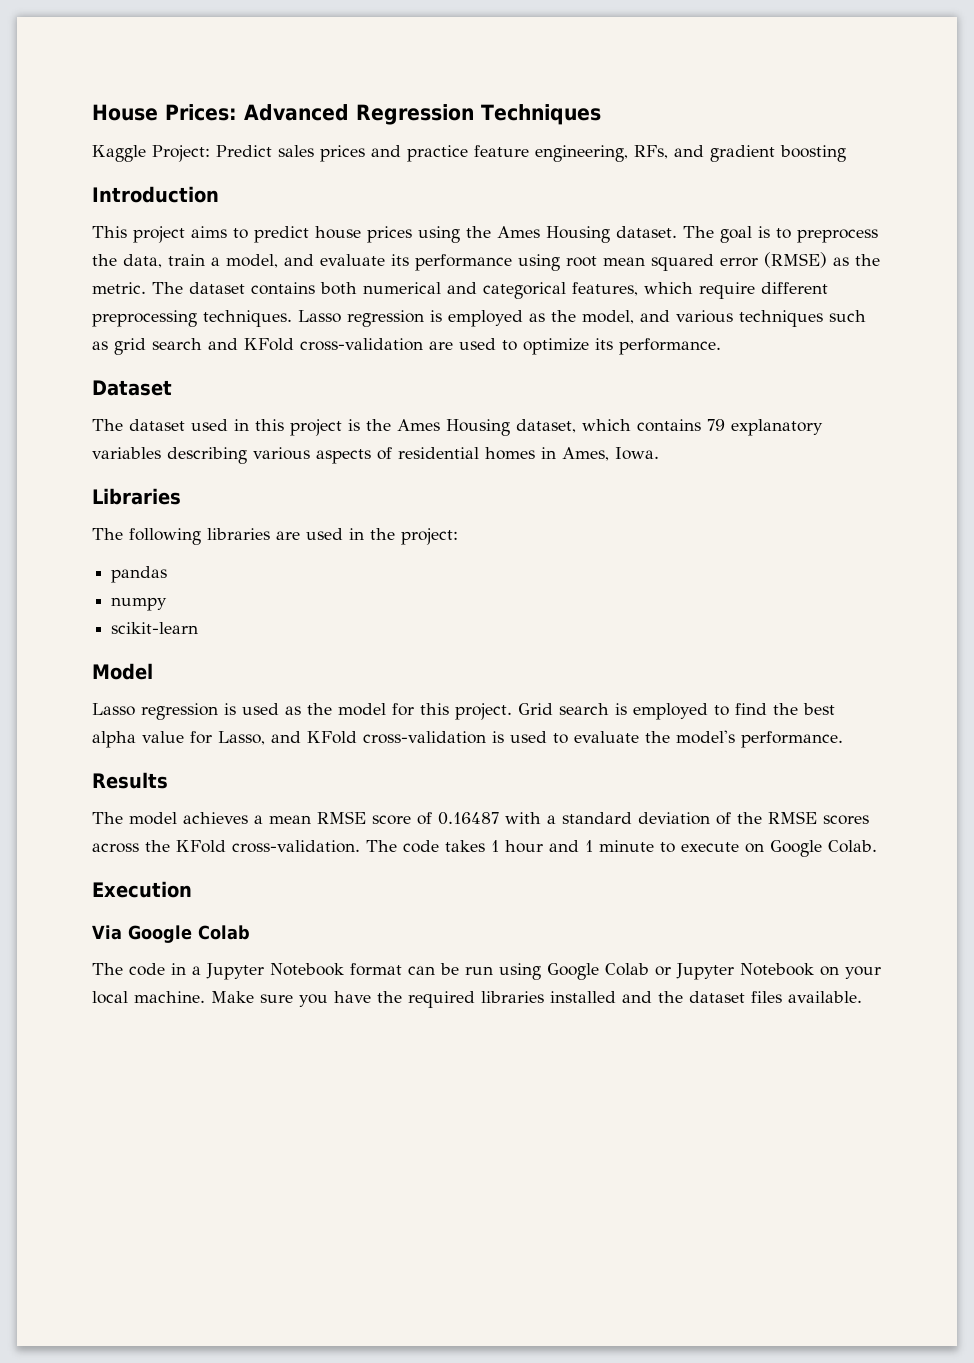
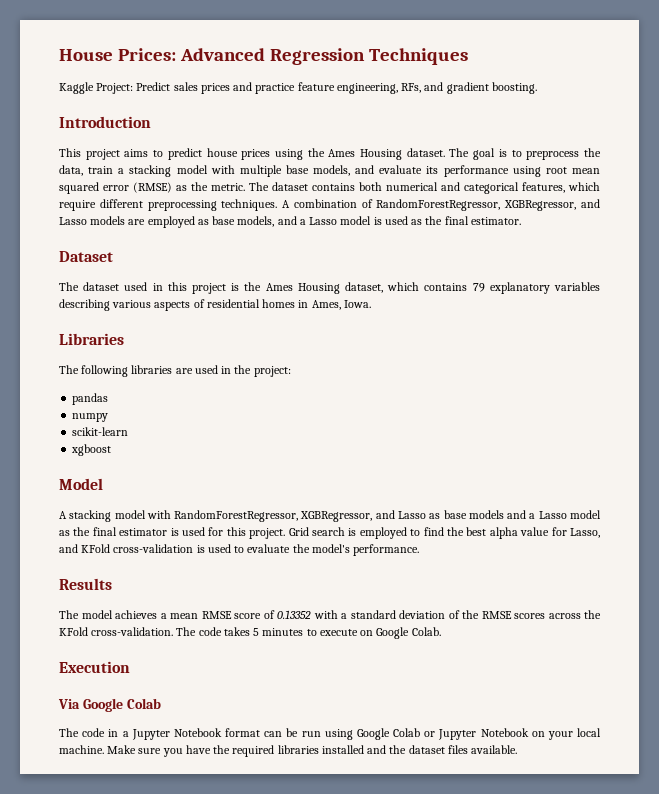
- Kaggle Project: Predict sales prices and practice feature engineering, RFs, and gradient boosting
+ Kaggle Project: Predict sales prices and practice feature engineering, RFs, and gradient boosting.
- The goal is to preprocess the data, train a model, and evaluate its performance using root mean squared error (RMSE) as the metric.
+ The goal is to preprocess the data, train a stacking model with multiple base models, and evaluate its performance using root mean squared error (RMSE) as the metric.
- Lasso regression is employed as the model, and various techniques such as grid search and KFold cross-validation are used to optimize its performance.
+ A combination of RandomForestRegressor, XGBRegressor, and Lasso models are employed as base models, and a Lasso model is used as the final estimator.
+ xgboost
- Lasso regression is used as the model for this project.
+ A stacking model with RandomForestRegressor, XGBRegressor, and Lasso as base models and a Lasso model as the final estimator is used for this project.
- The model achieves a mean RMSE score of 0.16487 with a standard deviation of the RMSE scores across the KFold cross-validation.
+ The model achieves a mean RMSE score of 0.13352 with a standard deviation of the RMSE scores across the KFold cross-validation.
- The code takes 1 hour and 1 minute to execute on Google Colab.
+ The code takes 5 minutes to execute on Google Colab.

